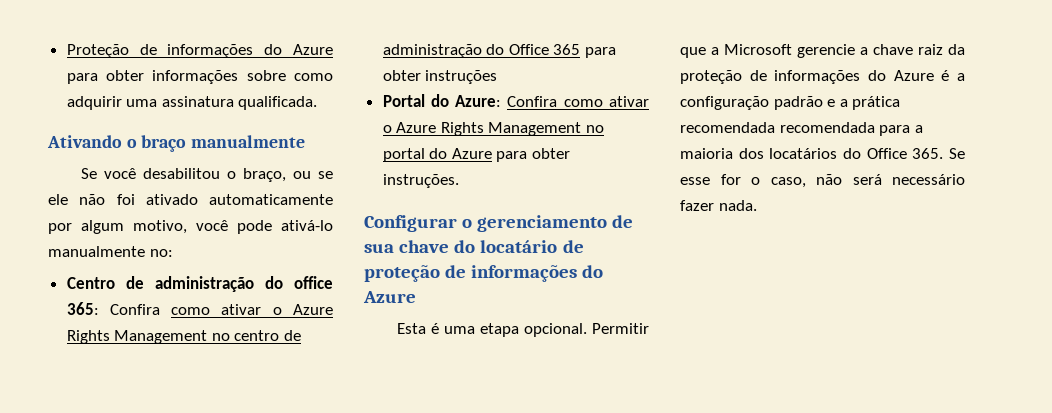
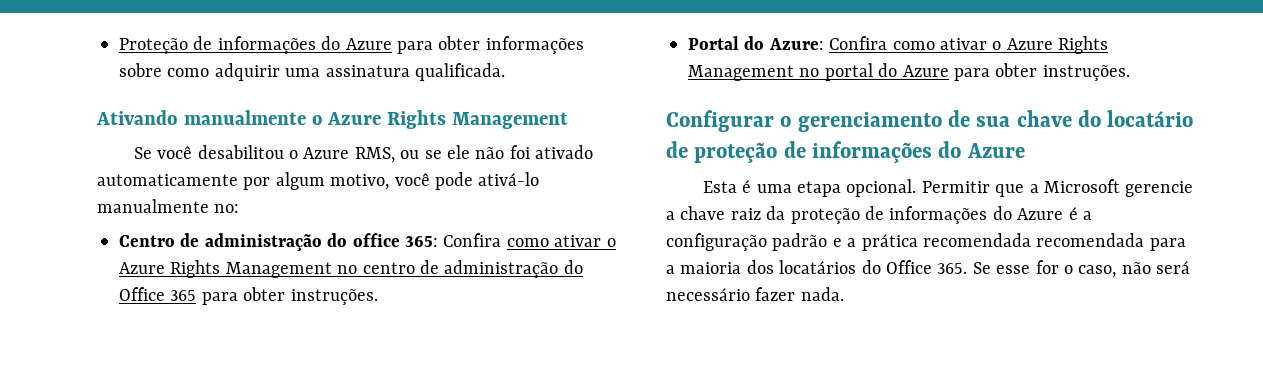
- Ativando o braço manualmente
+ Ativando manualmente o Azure Rights Management
- Se você desabilitou o braço, ou se ele não foi ativado automaticamente por algum motivo, você pode ativá-lo manualmente no:
+ Se você desabilitou o Azure RMS, ou se ele não foi ativado automaticamente por algum motivo, você pode ativá-lo manualmente no:
- Centro de administração do office 365: Confira como ativar o Azure Rights Management no centro de administração do Office 365 para obter instruções
+ Centro de administração do office 365: Confira como ativar o Azure Rights Management no centro de administração do Office 365 para obter instruções.

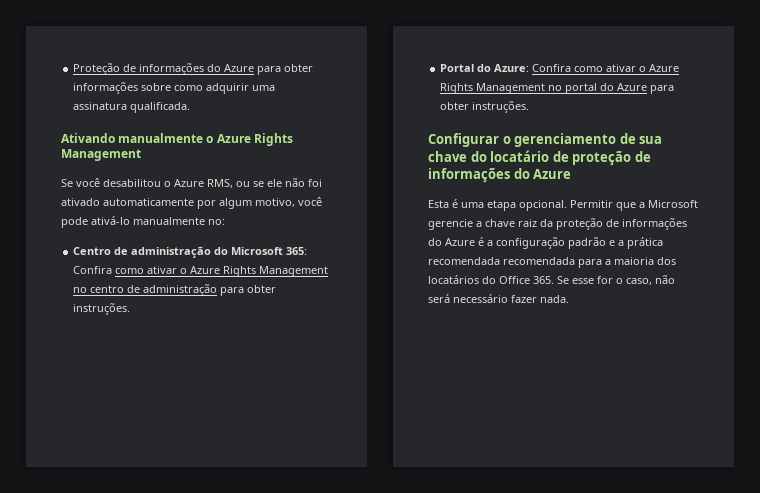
- Centro de administração do office 365: Confira como ativar o Azure Rights Management no centro de administração do Office 365 para obter instruções.
+ Centro de administração do Microsoft 365: Confira como ativar o Azure Rights Management no centro de administração para obter instruções.

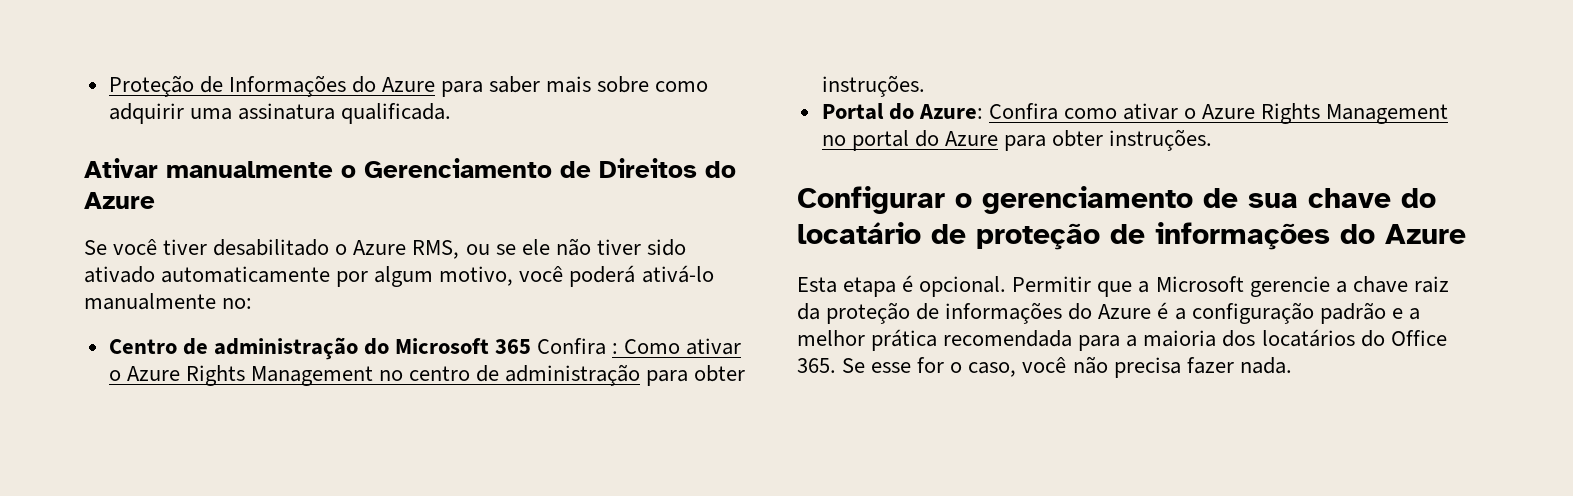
- Proteção de informações do Azure para obter informações sobre como adquirir uma assinatura qualificada.
+ Proteção de Informações do Azure para saber mais sobre como adquirir uma assinatura qualificada.
- Ativando manualmente o Azure Rights Management
+ Ativar manualmente o Gerenciamento de Direitos do Azure
- Se você desabilitou o Azure RMS, ou se ele não foi ativado automaticamente por algum motivo, você pode ativá-lo manualmente no:
+ Se você tiver desabilitado o Azure RMS, ou se ele não tiver sido ativado automaticamente por algum motivo, você poderá ativá-lo manualmente no:
- Centro de administração do Microsoft 365: Confira como ativar o Azure Rights Management no centro de administração para obter instruções.
+ Centro de administração do Microsoft 365 Confira : Como ativar o Azure Rights Management no centro de administração para obter instruções.
- Esta é uma etapa opcional.
+ Esta etapa é opcional.
- Permitir que a Microsoft gerencie a chave raiz da proteção de informações do Azure é a configuração padrão e a prática recomendada recomendada para a maioria dos locatários do Office 365. Se esse for o caso, não será necessário fazer nada.
+ Permitir que a Microsoft gerencie a chave raiz da proteção de informações do Azure é a configuração padrão e a melhor prática recomendada para a maioria dos locatários do Office 365. Se esse for o caso, você não precisa fazer nada.

